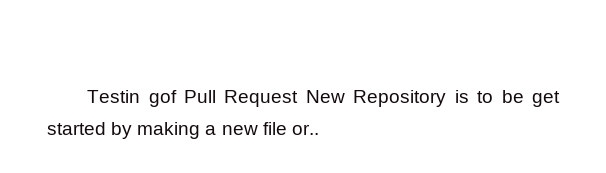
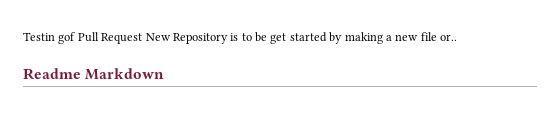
+ Readme Markdown

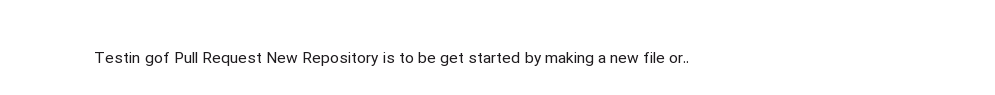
- Readme Markdown

